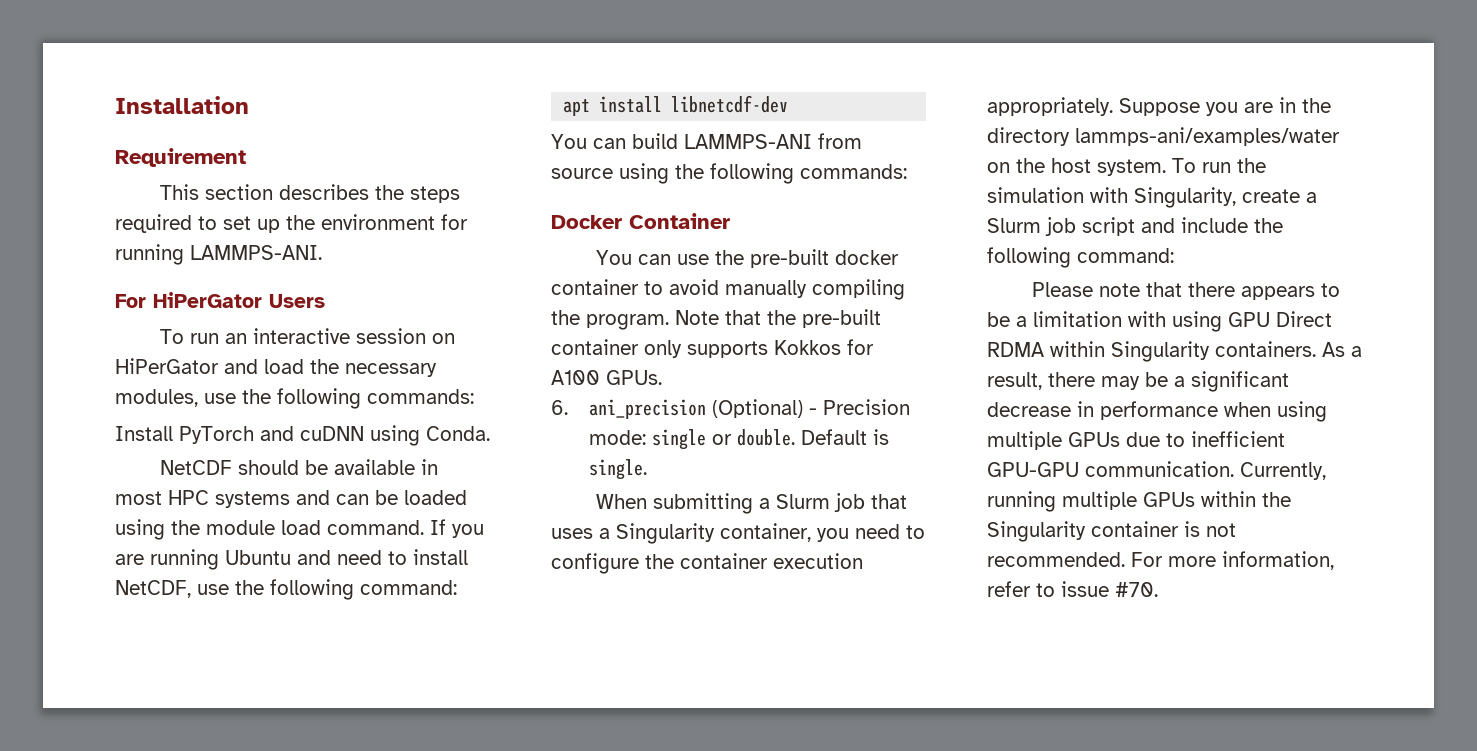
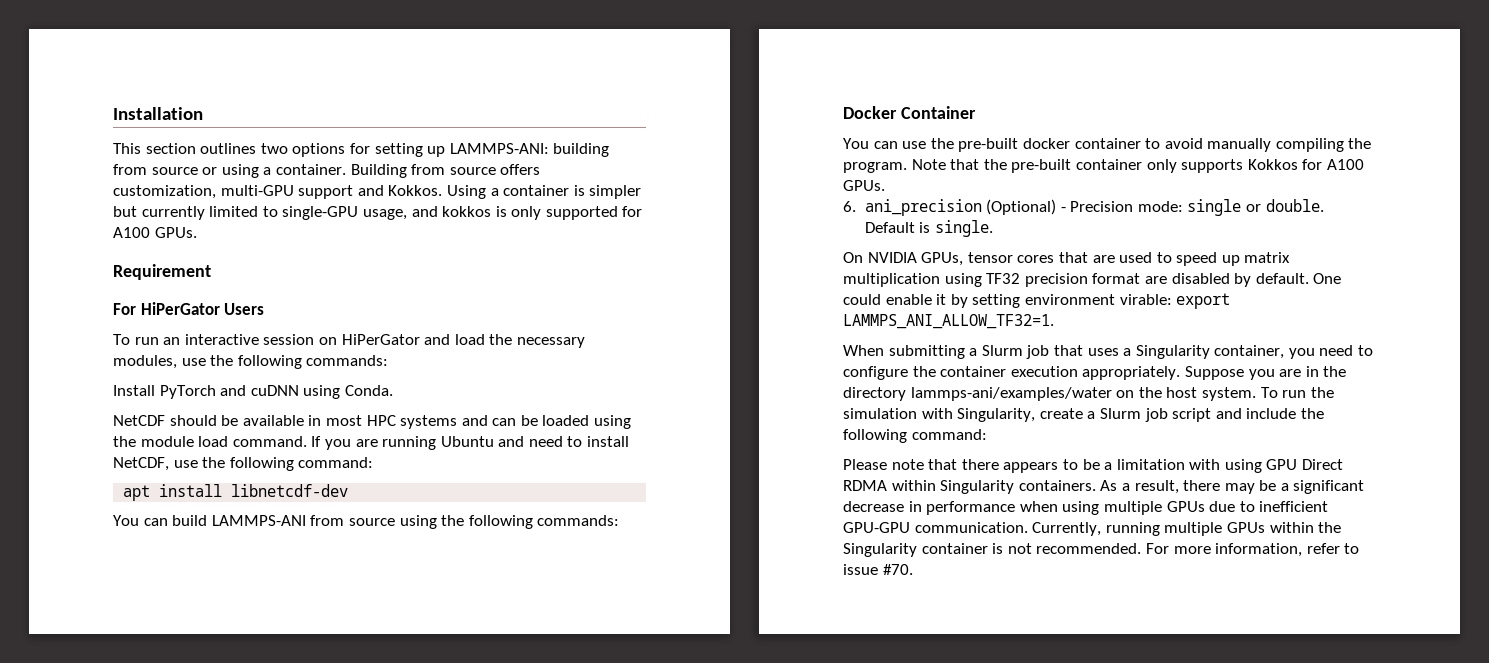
- Requirement
- This section describes the steps required to set up the environment for running LAMMPS-ANI.
+ This section outlines two options for setting up LAMMPS-ANI: building from source or using a container. Building from source offers customization, multi-GPU support and Kokkos. Using a container is simpler but currently limited to single-GPU usage, and kokkos is only supported for A100 GPUs.
+ Requirement
+ On NVIDIA GPUs, tensor cores that are used to speed up matrix multiplication using TF32 precision format are disabled by default. One could enable it by setting environment virable: export LAMMPS_ANI_ALLOW_TF32=1.

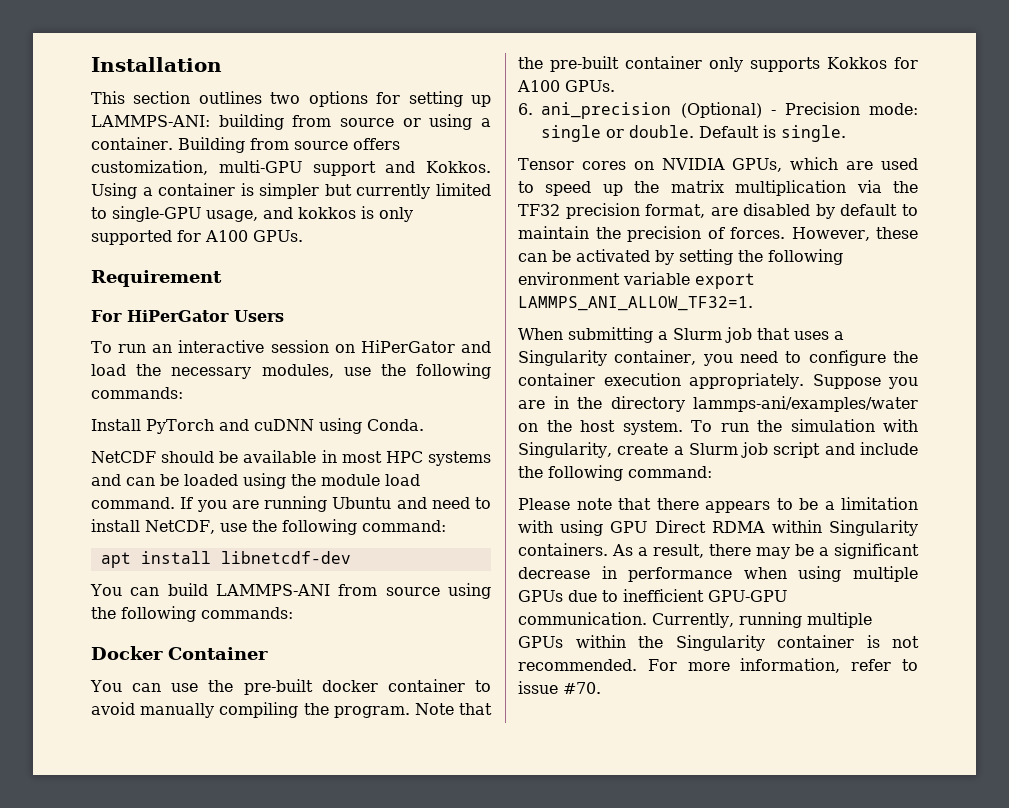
- On NVIDIA GPUs, tensor cores that are used to speed up matrix multiplication using TF32 precision format are disabled by default. One could enable it by setting environment virable: export LAMMPS_ANI_ALLOW_TF32=1.
+ Tensor cores on NVIDIA GPUs, which are used to speed up the matrix multiplication via the TF32 precision format, are disabled by default to maintain the precision of forces. However, these can be activated by setting the following environment variable export LAMMPS_ANI_ALLOW_TF32=1.

